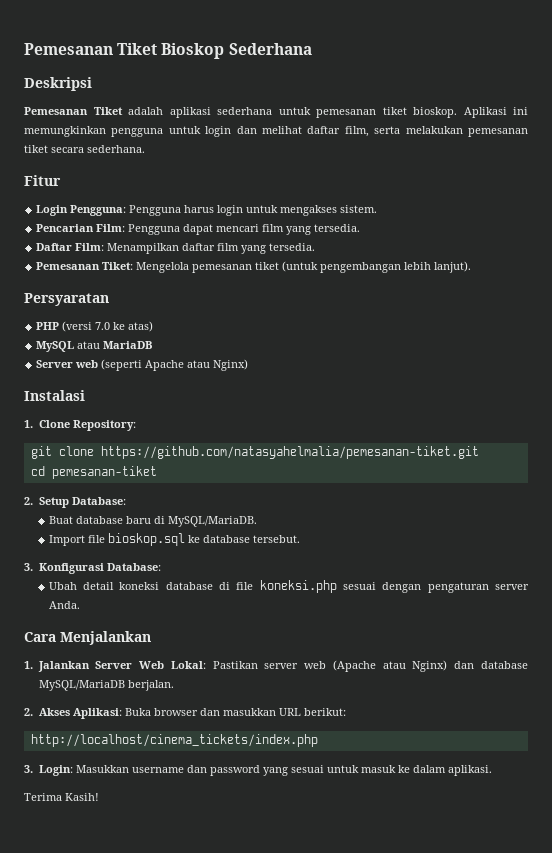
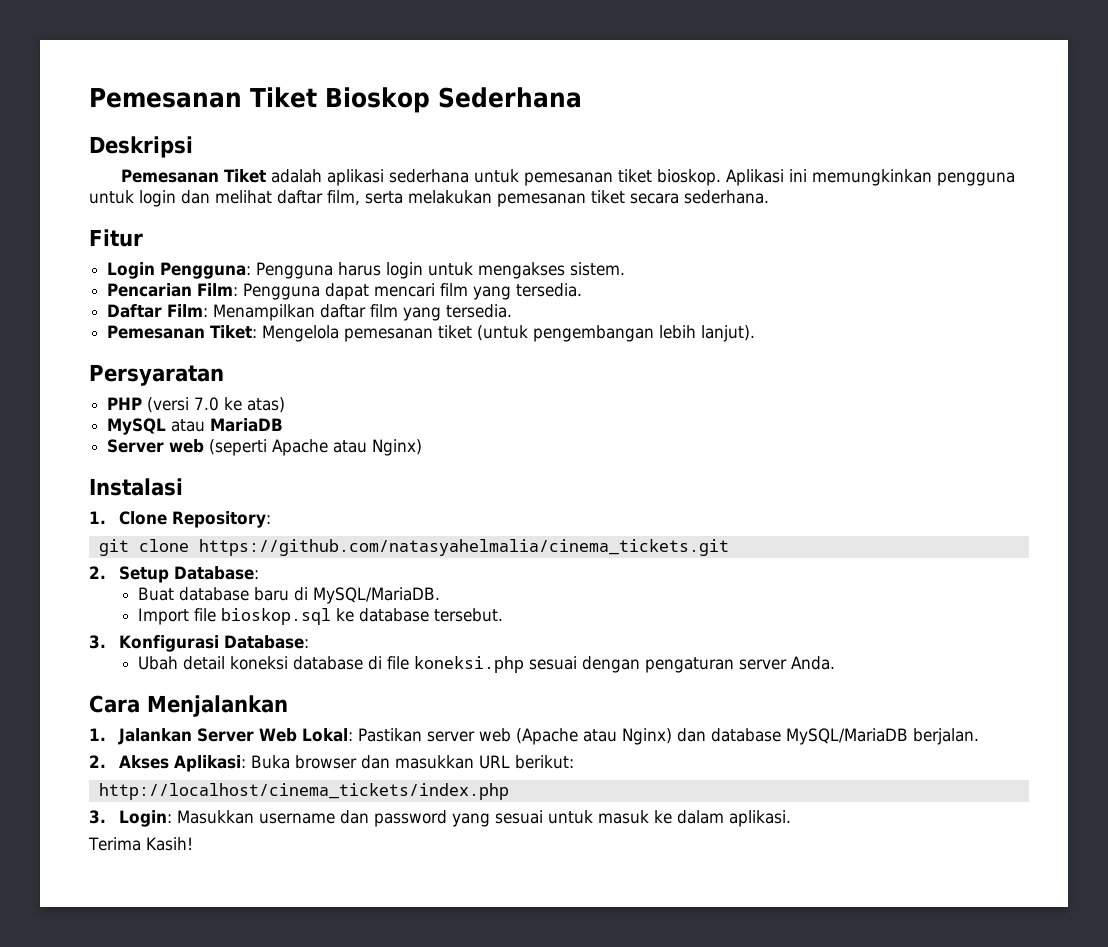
- git clone https://github.com/natasyahelmalia/pemesanan-tiket.git
- cd pemesanan-tiket
+ git clone https://github.com/natasyahelmalia/cinema_tickets.git

